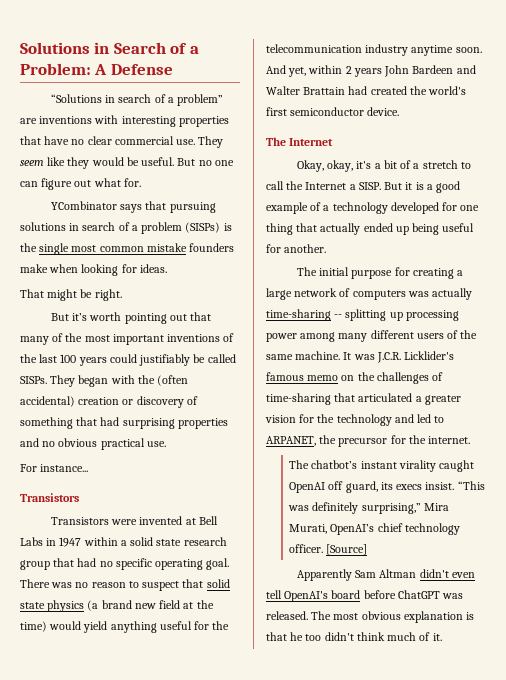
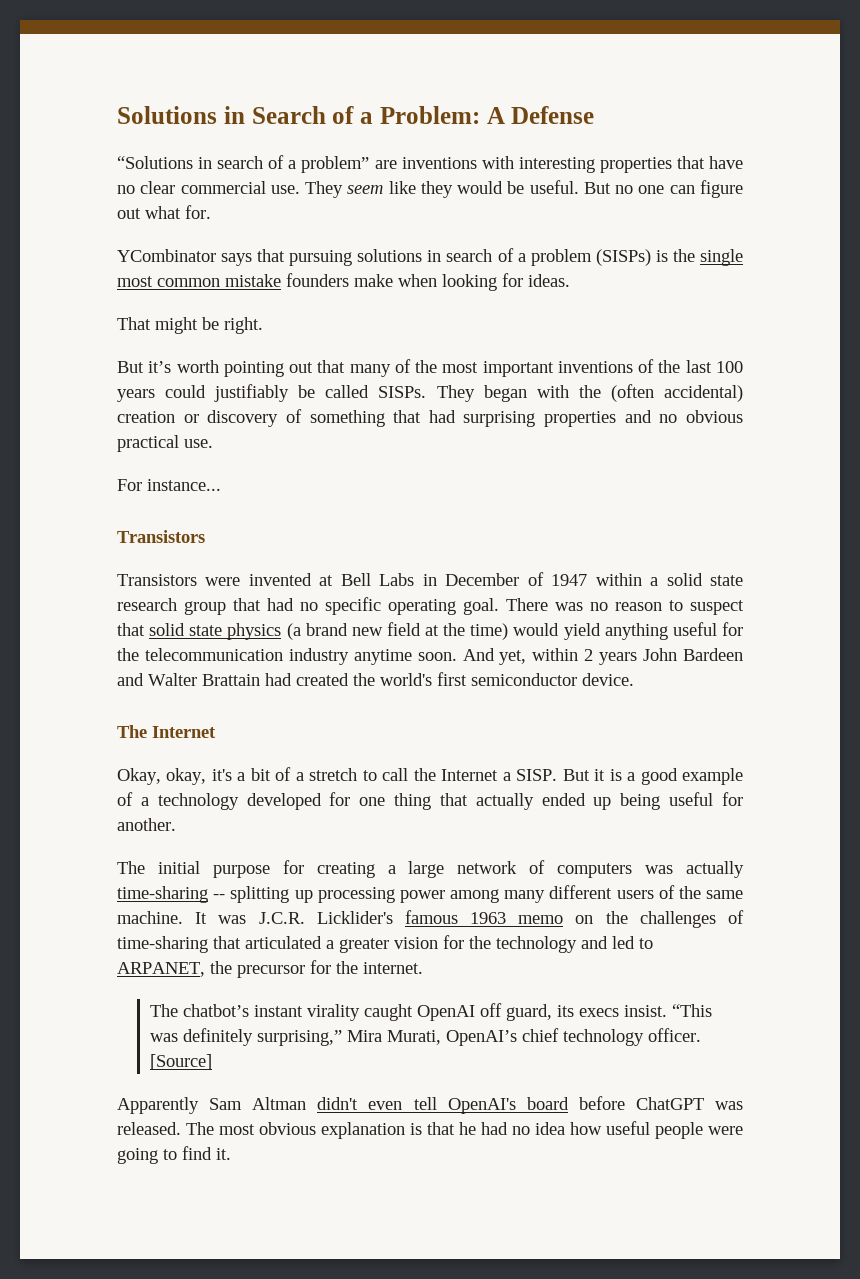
- Transistors were invented at Bell Labs in 1947 within a solid state research group that had no specific operating goal.
+ Transistors were invented at Bell Labs in December of 1947 within a solid state research group that had no specific operating goal.
- It was J.C.R. Licklider's famous memo on the challenges of time-sharing that articulated a greater vision for the technology and led to ARPANET, the precursor for the internet.
+ It was J.C.R. Licklider's famous 1963 memo on the challenges of time-sharing that articulated a greater vision for the technology and led to ARPANET, the precursor for the internet.
- The most obvious explanation is that he too didn't think much of it.
+ The most obvious explanation is that he had no idea how useful people were going to find it.

